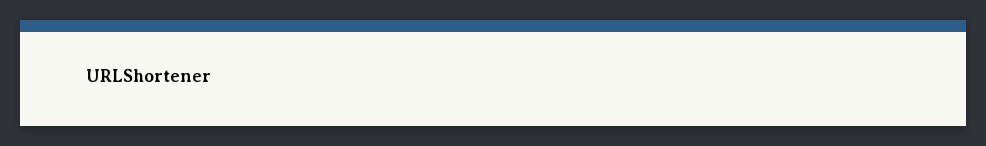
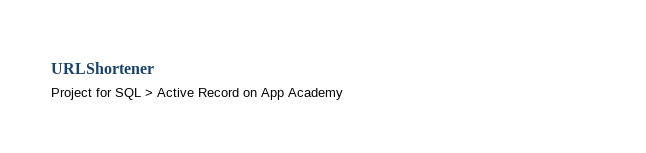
+ Project for SQL > Active Record on App Academy

